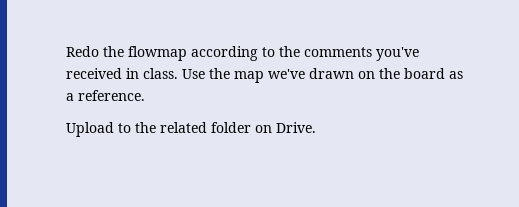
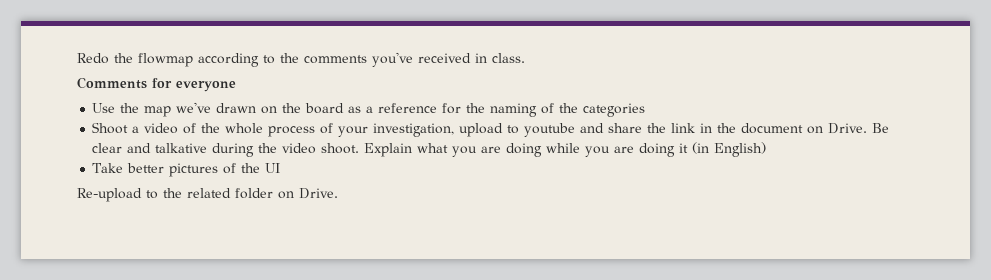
- Redo the flowmap according to the comments you've received in class. Use the map we've drawn on the board as a reference.
- Upload to the related folder on Drive.
+ Redo the flowmap according to the comments you've received in class.
+ Comments for everyone
+ Use the map we've drawn on the board as a reference for the naming of the categories
+ Shoot a video of the whole process of your investigation, upload to youtube and share the link in the document on Drive. Be clear and talkative during the video shoot. Explain what you are doing while you are doing it (in English)
+ Take better pictures of the UI
+ Re-upload to the related folder on Drive.

